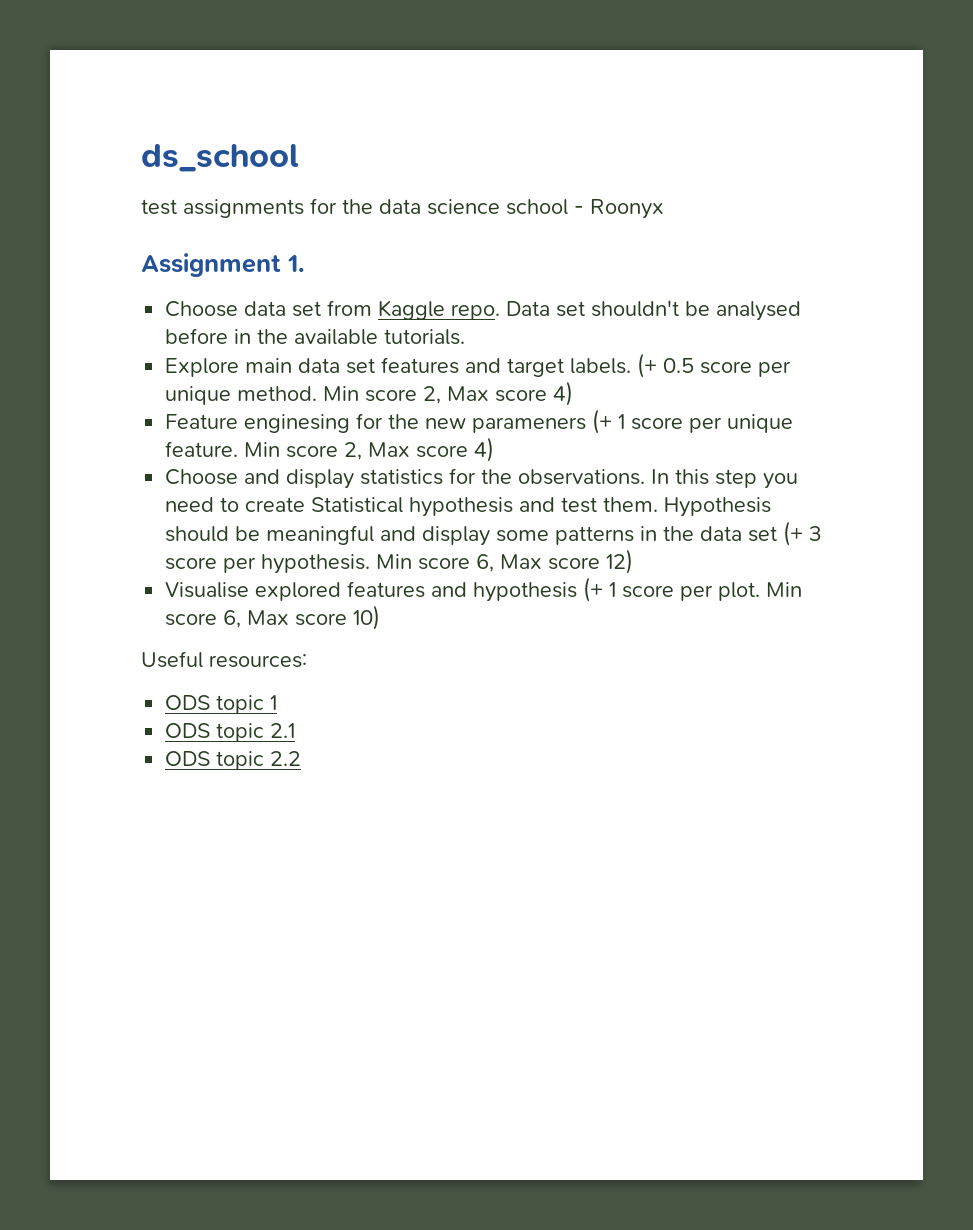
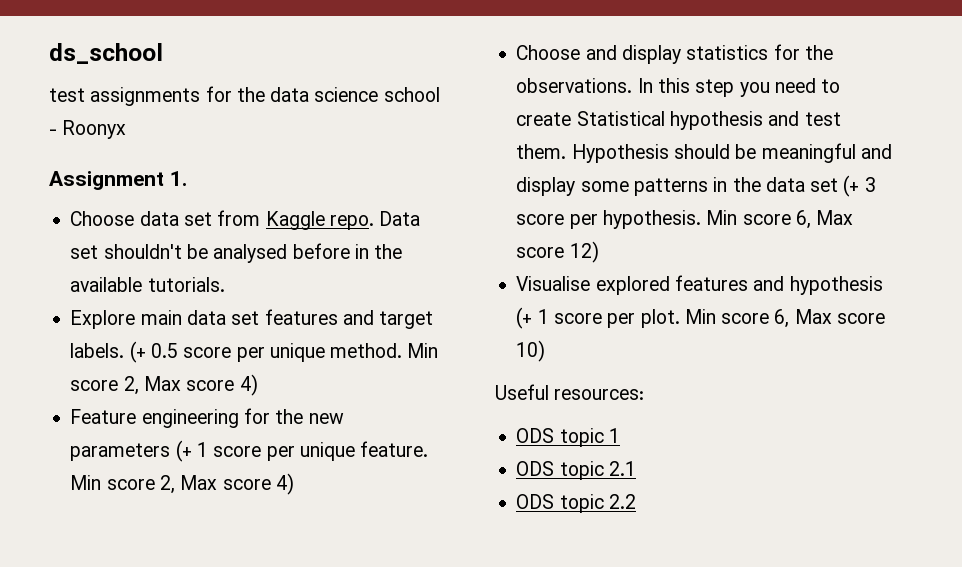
- Feature enginesing for the new parameners (+ 1 score per unique feature.
+ Feature engineering for the new parameters (+ 1 score per unique feature.

